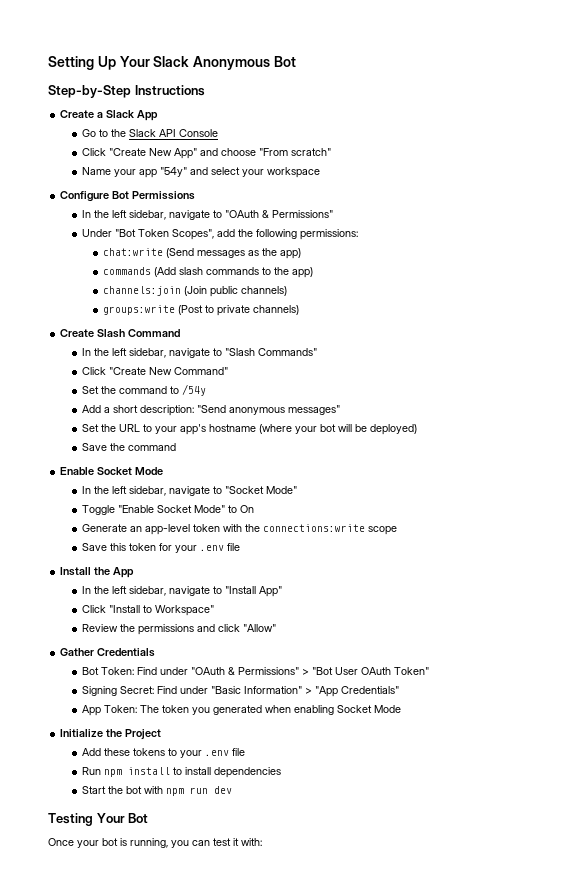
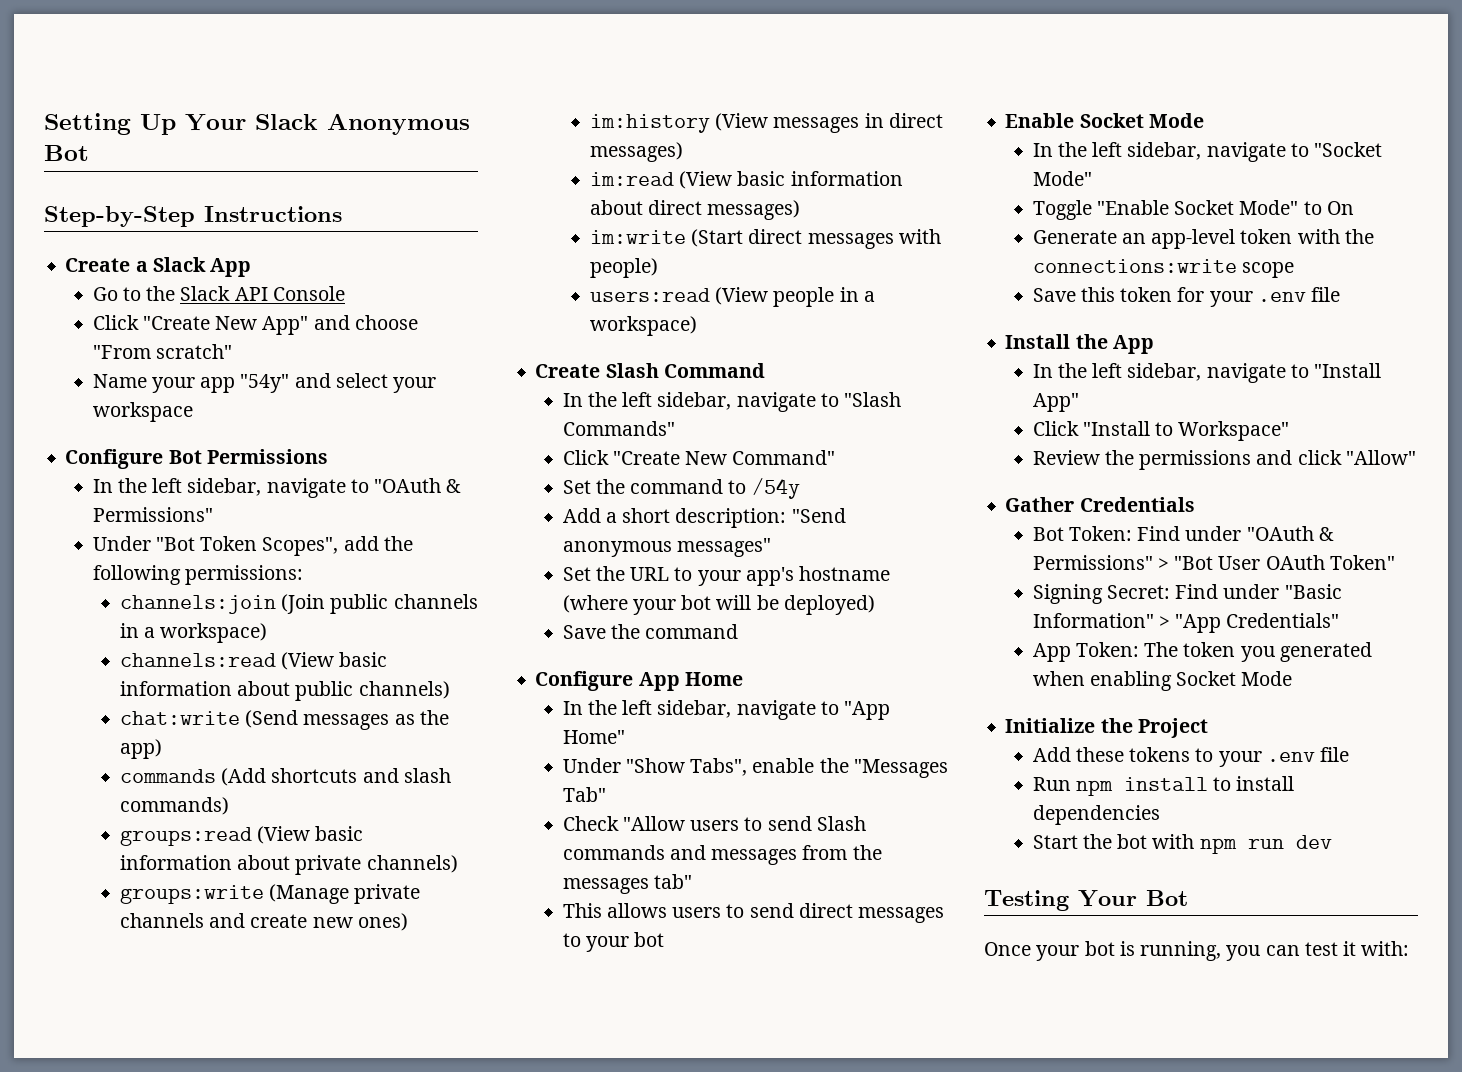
+ channels:join (Join public channels in a workspace)
+ channels:read (View basic information about public channels)
- commands (Add slash commands to the app)
- channels:join (Join public channels)
- groups:write (Post to private channels)
+ commands (Add shortcuts and slash commands)
+ groups:read (View basic information about private channels)
+ groups:write (Manage private channels and create new ones)
+ im:history (View messages in direct messages)
+ im:read (View basic information about direct messages)
+ im:write (Start direct messages with people)
+ users:read (View people in a workspace)
+ Configure App Home
+ In the left sidebar, navigate to "App Home"
+ Under "Show Tabs", enable the "Messages Tab"
+ Check "Allow users to send Slash commands and messages from the messages tab"
+ This allows users to send direct messages to your bot

